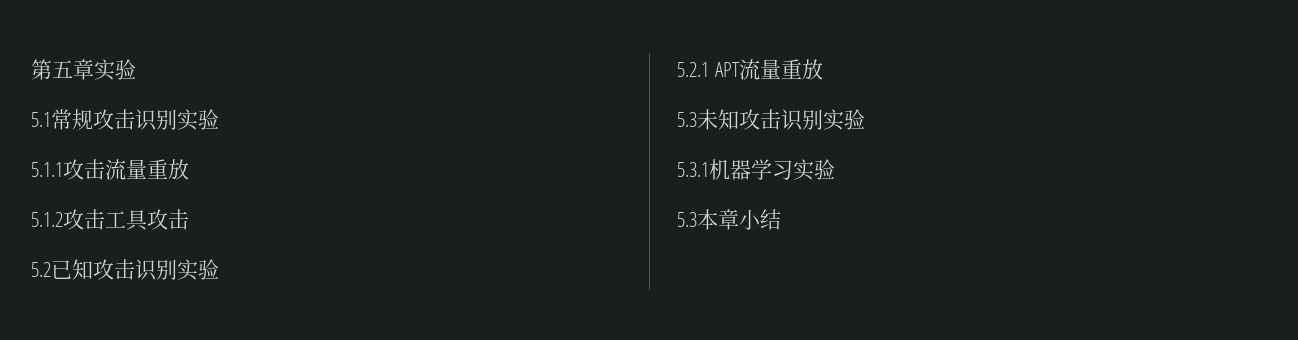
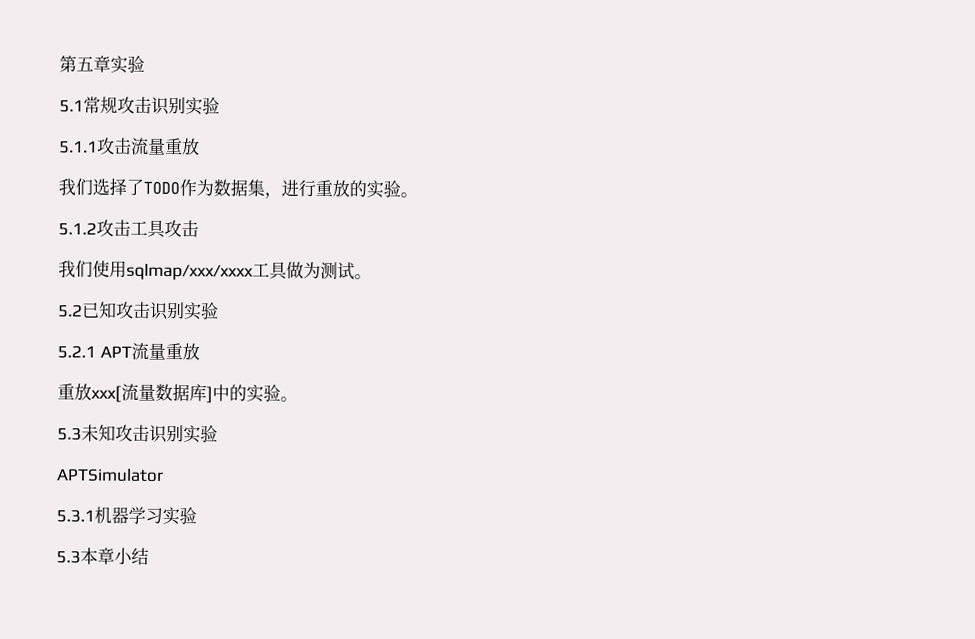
+ 我们选择了TODO作为数据集，进行重放的实验。
  5.1.2攻击工具攻击
+ 我们使用sqlmap/xxx/xxxx工具做为测试。
+ 重放xxx[流量数据库]中的实验。
+ APTSimulator

